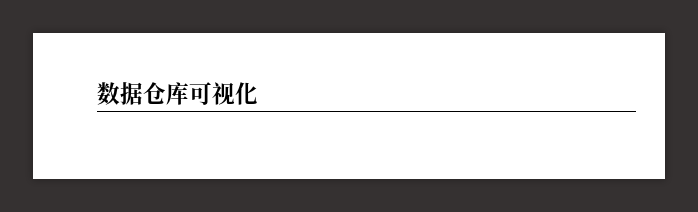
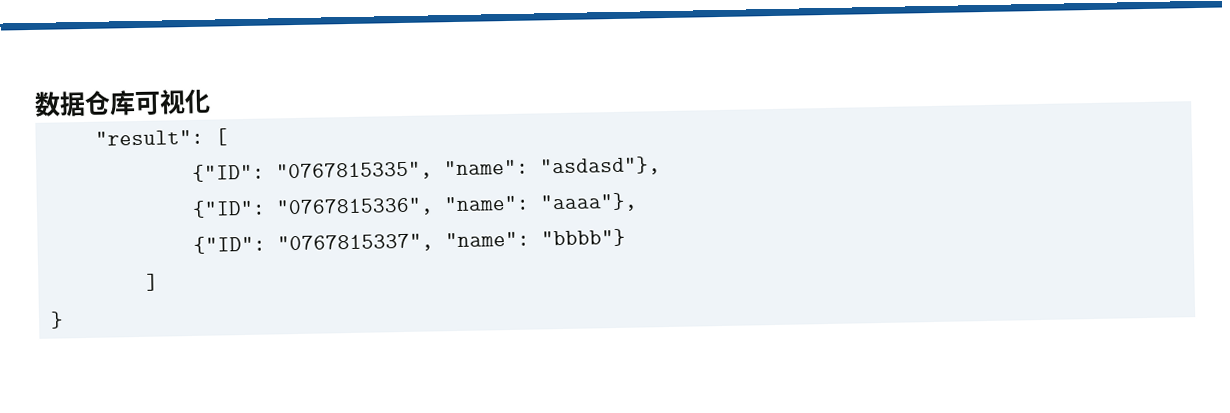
+ "result": [
+ {"ID": "0767815335", "name": "asdasd"},
+ {"ID": "0767815336", "name": "aaaa"},
+ {"ID": "0767815337", "name": "bbbb"}
+ ]
+ }

